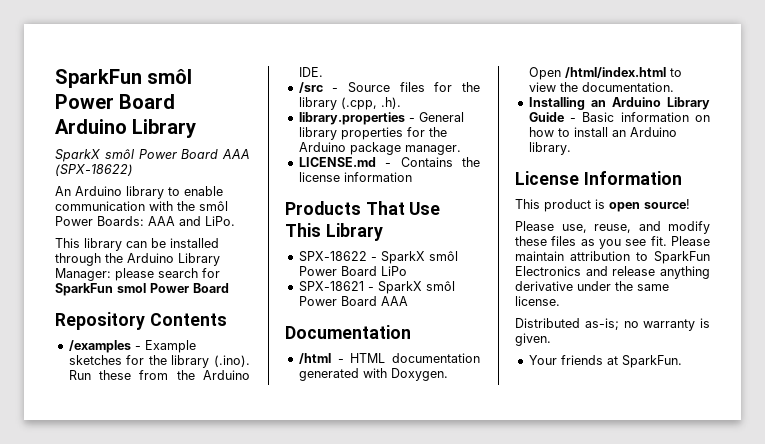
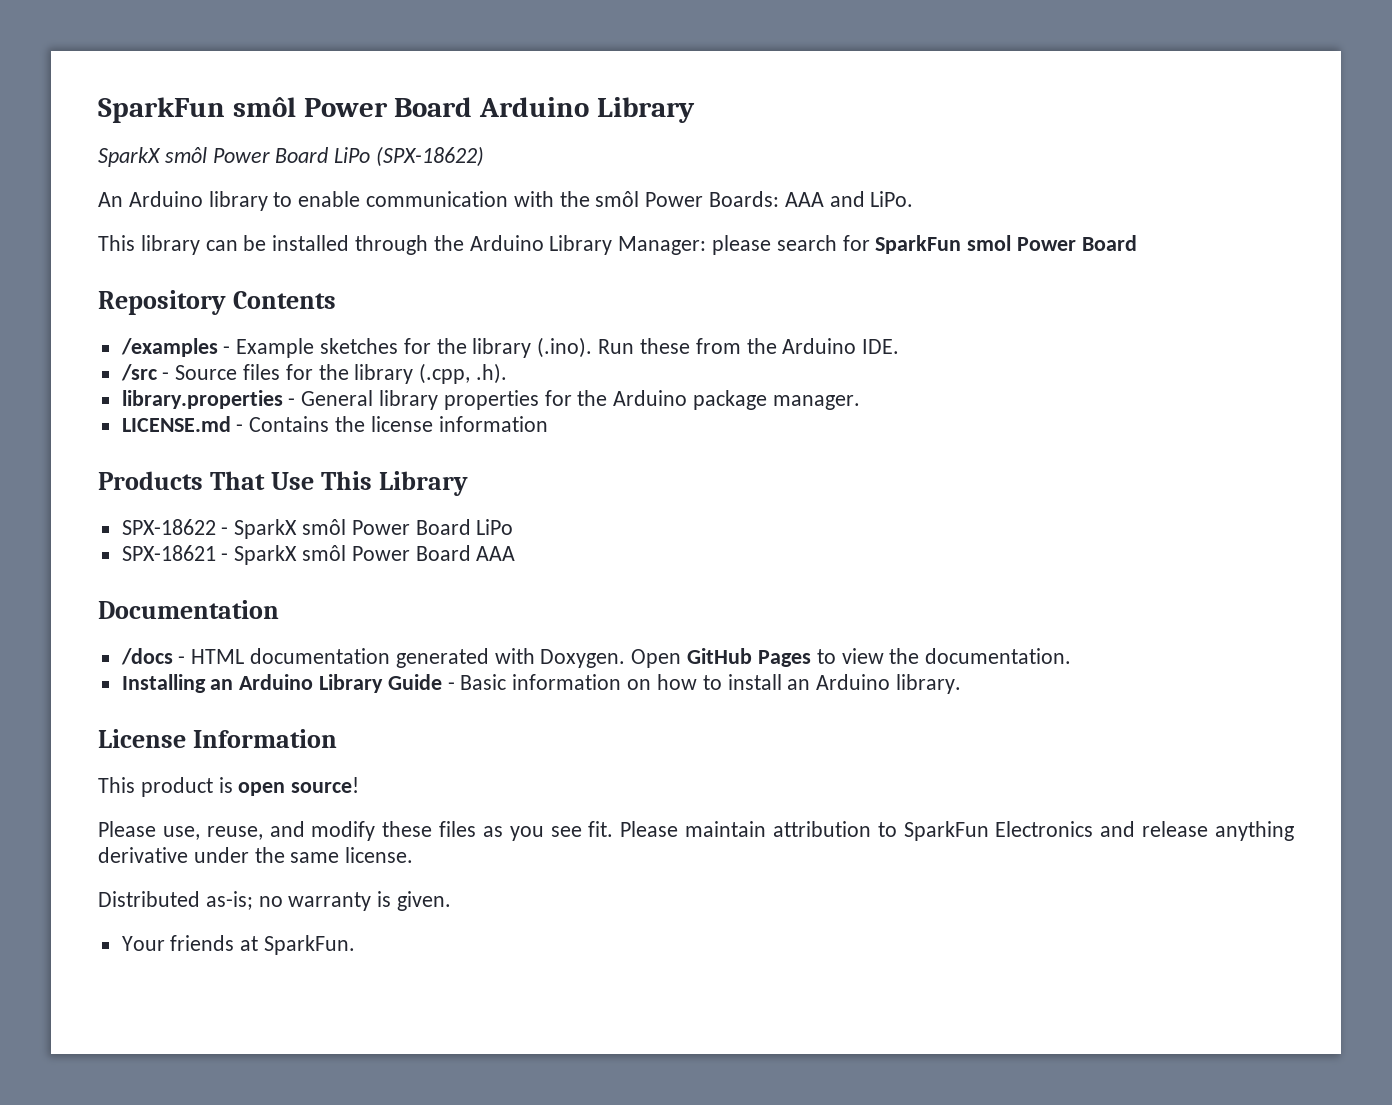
- SparkX smôl Power Board AAA (SPX-18622)
+ SparkX smôl Power Board LiPo (SPX-18622)
- /html - HTML documentation generated with Doxygen.
+ /docs - HTML documentation generated with Doxygen.
- Open /html/index.html to view the documentation.
+ Open GitHub Pages to view the documentation.

